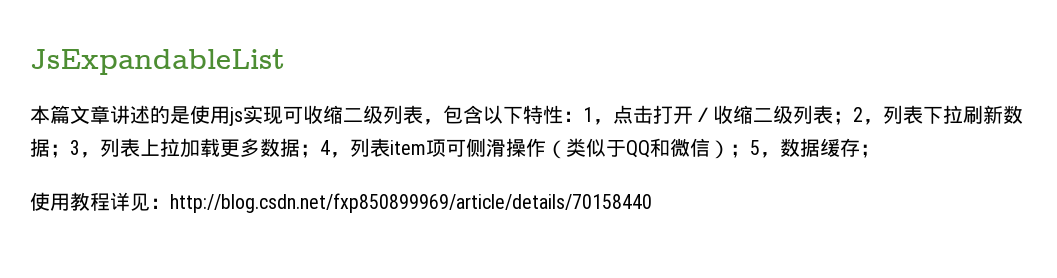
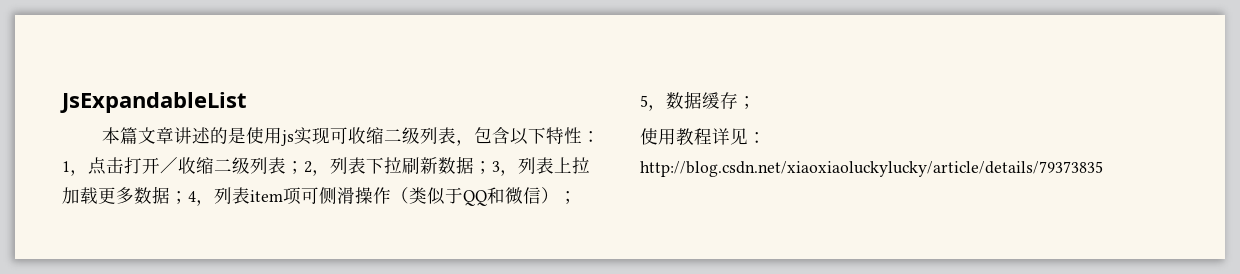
- 使用教程详见：http://blog.csdn.net/fxp850899969/article/details/70158440
+ 使用教程详见：http://blog.csdn.net/xiaoxiaoluckylucky/article/details/79373835

